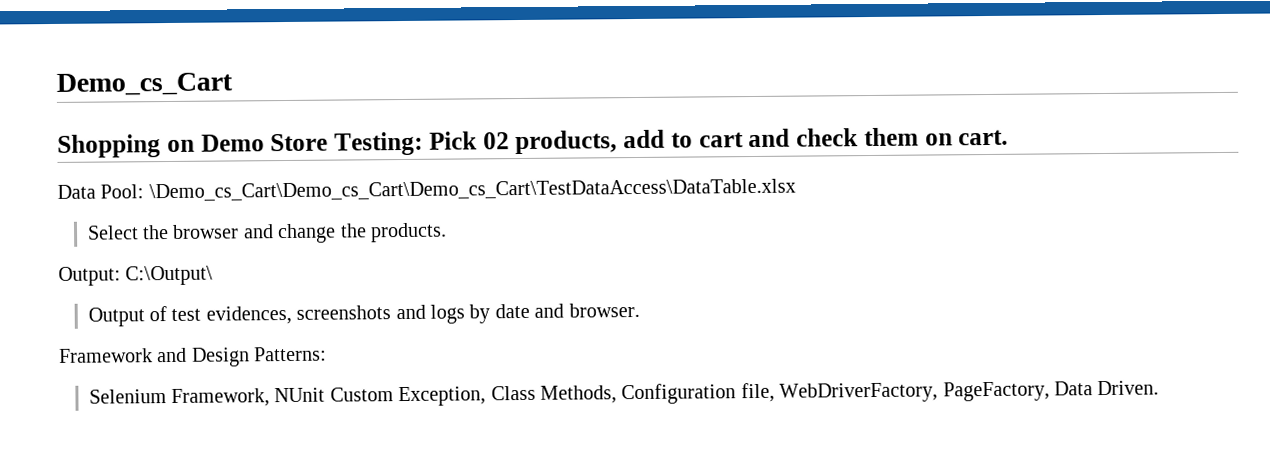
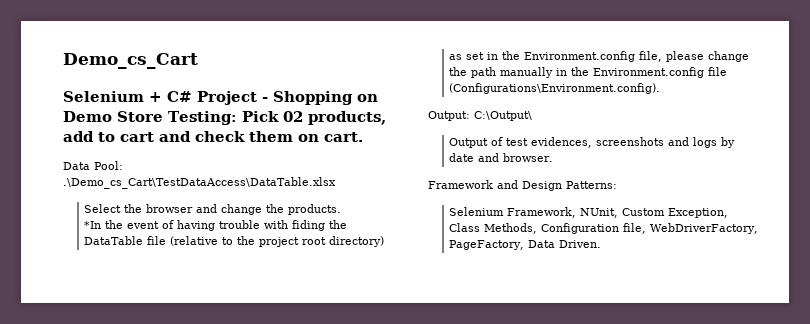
- Shopping on Demo Store Testing: Pick 02 products, add to cart and check them on cart.
+ Selenium + C# Project - Shopping on Demo Store Testing: Pick 02 products, add to cart and check them on cart.
- Data Pool: \Demo_cs_Cart\Demo_cs_Cart\Demo_cs_Cart\TestDataAccess\DataTable.xlsx
+ Data Pool: .\Demo_cs_Cart\TestDataAccess\DataTable.xlsx
+ *In the event of having trouble with fiding the DataTable file (relative to the project root directory) as set in the Environment.config file, please change the path manually in the Environment.config file (Configurations\Environment.config).
- Selenium Framework, NUnit Custom Exception, Class Methods, Configuration file, WebDriverFactory, PageFactory, Data Driven.
+ Selenium Framework, NUnit, Custom Exception, Class Methods, Configuration file, WebDriverFactory, PageFactory, Data Driven.

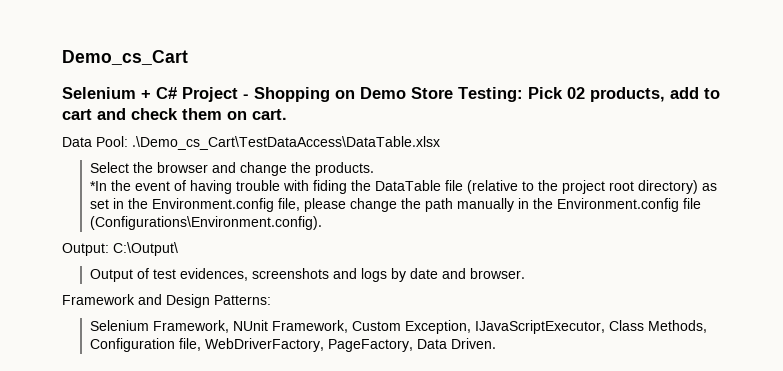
- Selenium Framework, NUnit, Custom Exception, Class Methods, Configuration file, WebDriverFactory, PageFactory, Data Driven.
+ Selenium Framework, NUnit Framework, Custom Exception, IJavaScriptExecutor, Class Methods, Configuration file, WebDriverFactory, PageFactory, Data Driven.

